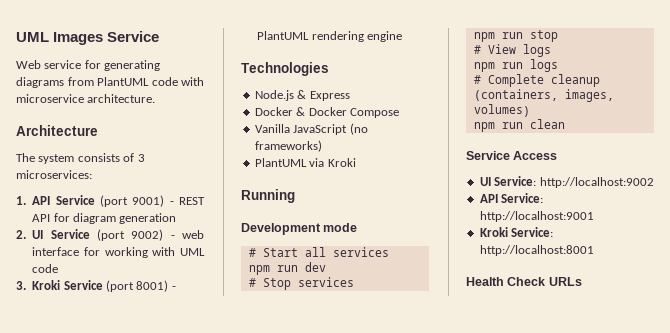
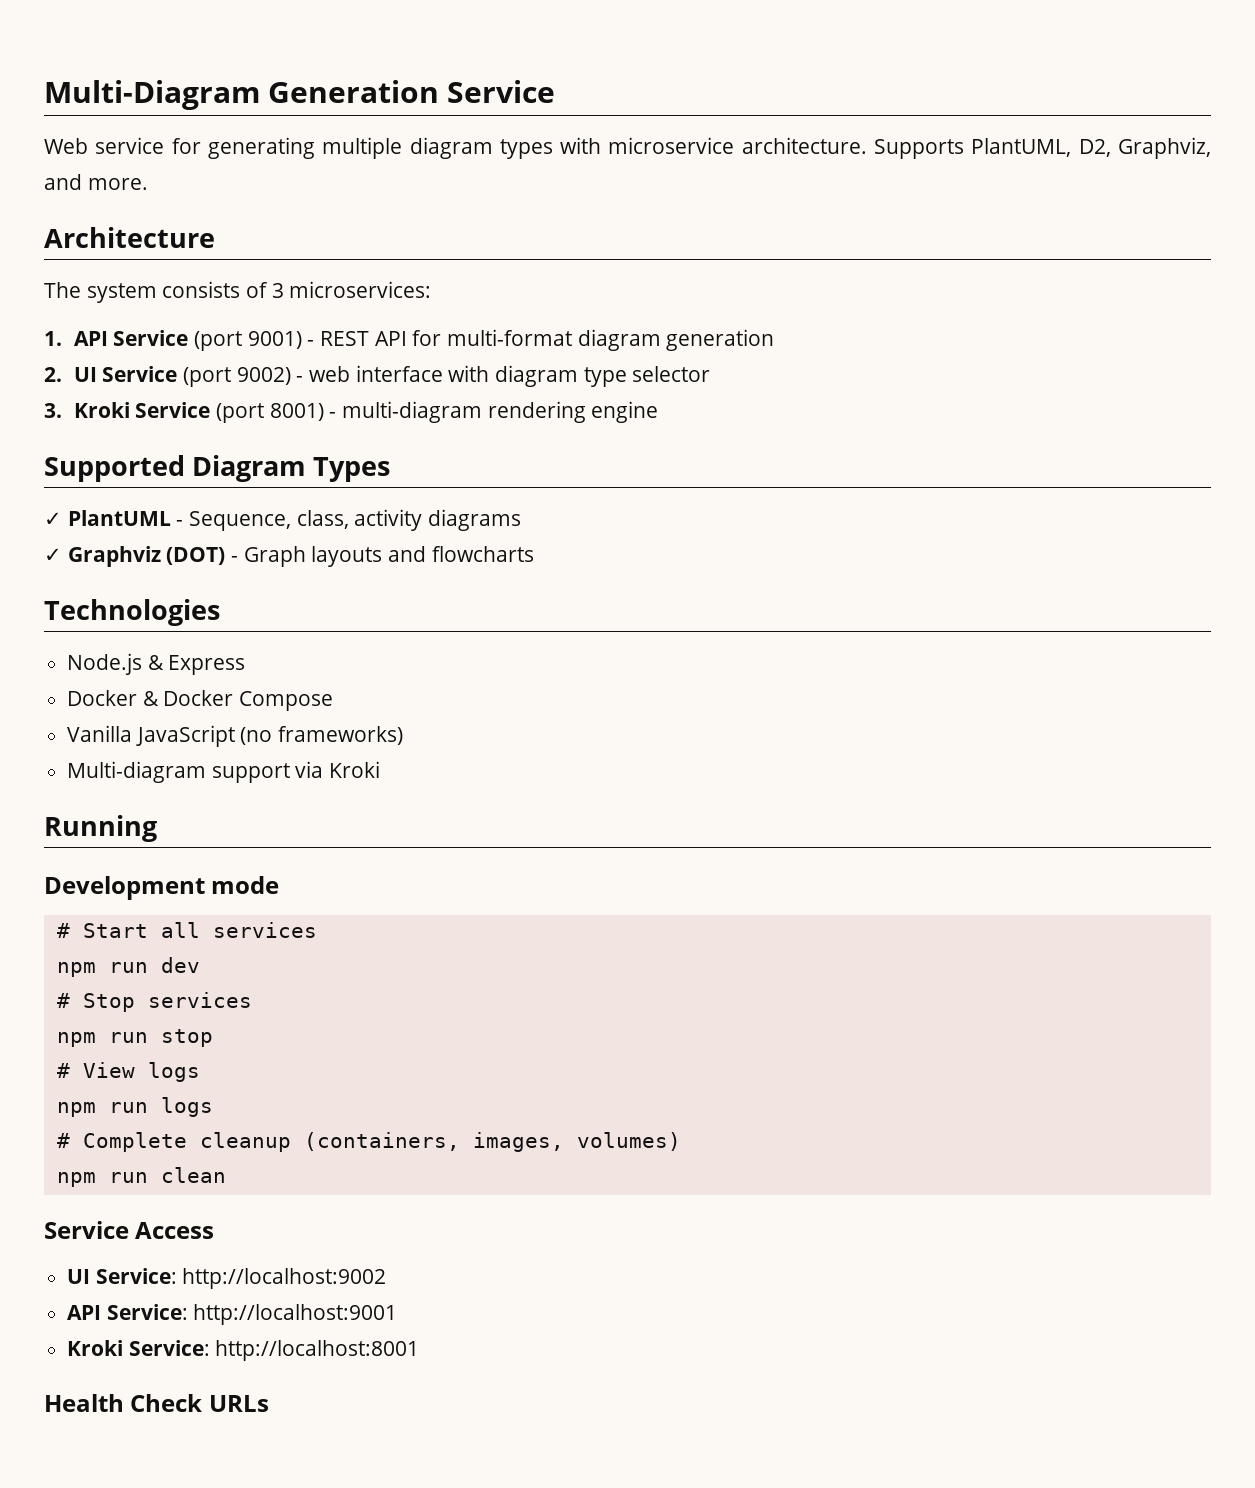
- UML Images Service
+ Multi-Diagram Generation Service
- Web service for generating diagrams from PlantUML code with microservice architecture.
+ Web service for generating multiple diagram types with microservice architecture. Supports PlantUML, D2, Graphviz, and more.
- 1. API Service (port 9001) - REST API for diagram generation
+ 1. API Service (port 9001) - REST API for multi-format diagram generation
- 2. UI Service (port 9002) - web interface for working with UML code
+ 2. UI Service (port 9002) - web interface with diagram type selector
- 3. Kroki Service (port 8001) - PlantUML rendering engine
+ 3. Kroki Service (port 8001) - multi-diagram rendering engine
+ Supported Diagram Types
+ ✓ PlantUML - Sequence, class, activity diagrams
+ ✓ Graphviz (DOT) - Graph layouts and flowcharts
- PlantUML via Kroki
+ Multi-diagram support via Kroki

